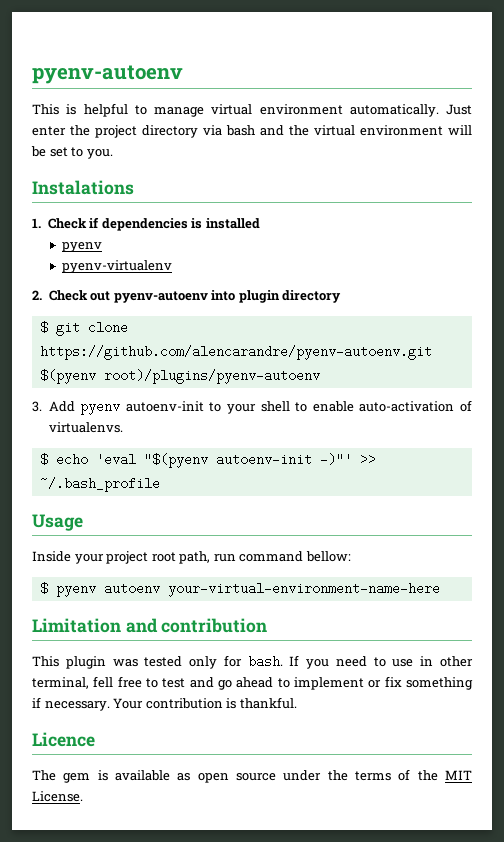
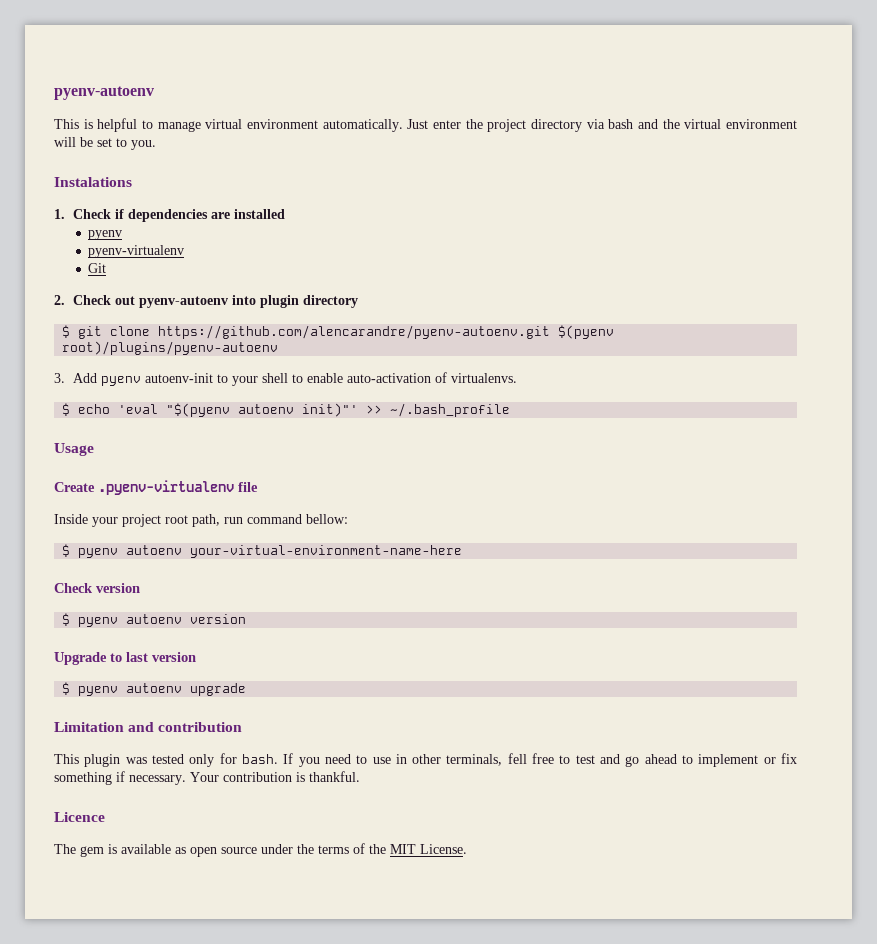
- 1. Check if dependencies is installed
+ 1. Check if dependencies are installed
+ Git
- $ echo 'eval "$(pyenv autoenv-init -)"' >> ~/.bash_profile
+ $ echo 'eval "$(pyenv autoenv init)"' >> ~/.bash_profile
+ Create .pyenv-virtualenv file
+ Check version
+ $ pyenv autoenv version
+ Upgrade to last version
+ $ pyenv autoenv upgrade
- If you need to use in other terminal, fell free to test and go ahead to implement or fix something if necessary.
+ If you need to use in other terminals, fell free to test and go ahead to implement or fix something if necessary.

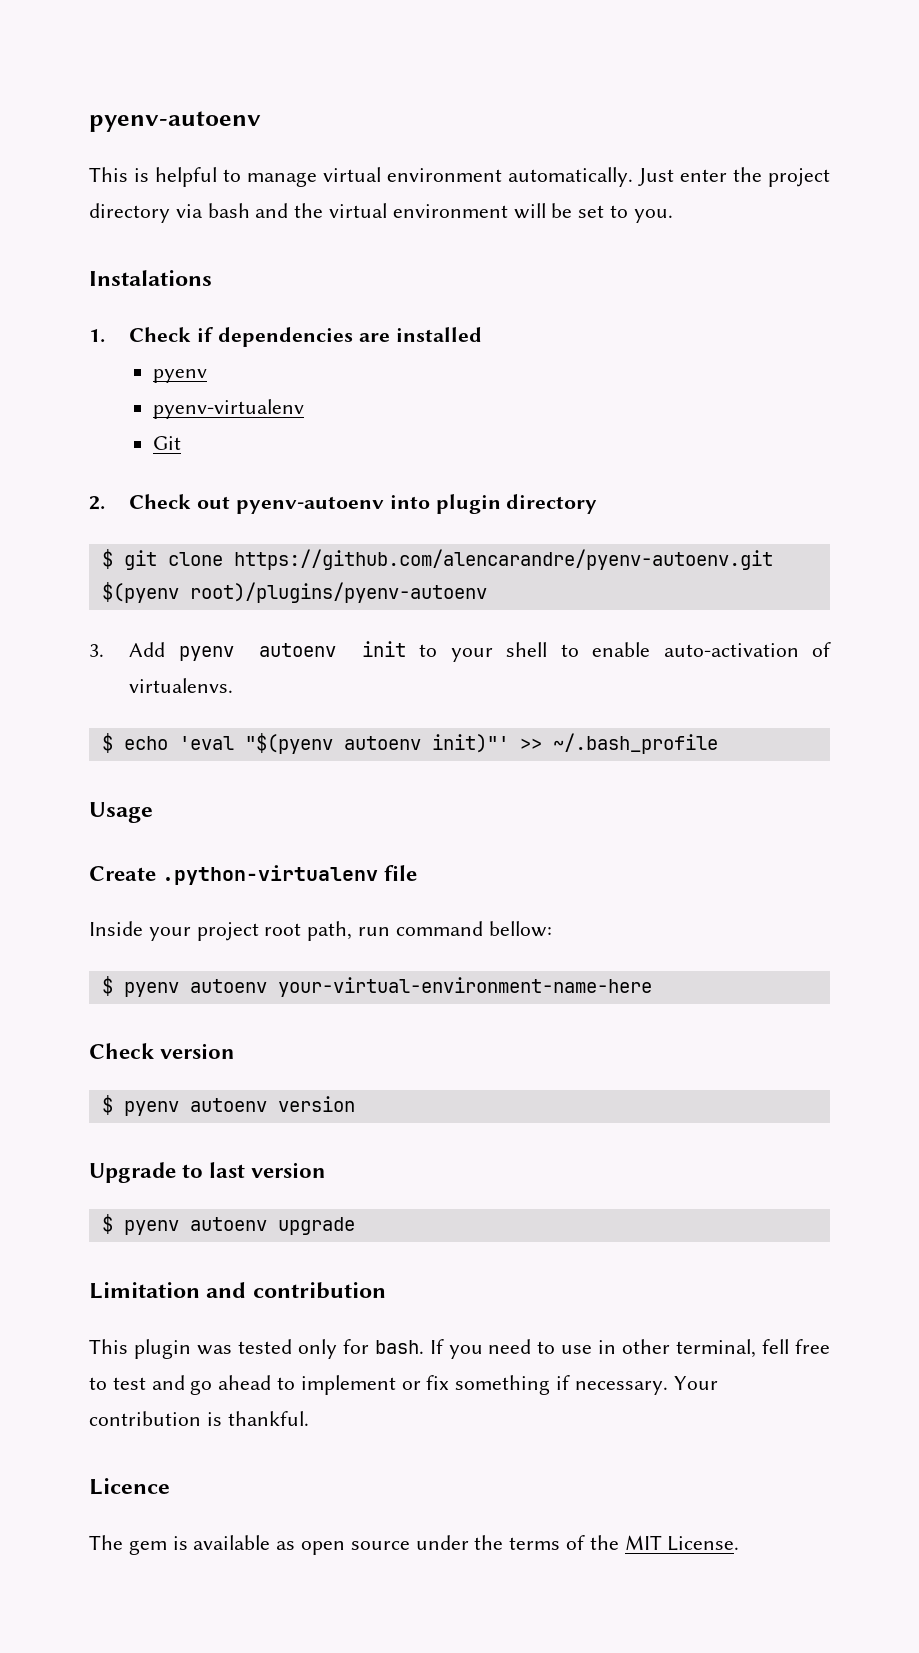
- 3. Add pyenv autoenv-init to your shell to enable auto-activation of virtualenvs.
+ 3. Add pyenv autoenv init to your shell to enable auto-activation of virtualenvs.
- Create .pyenv-virtualenv file
+ Create .python-virtualenv file
- If you need to use in other terminals, fell free to test and go ahead to implement or fix something if necessary.
+ If you need to use in other terminal, fell free to test and go ahead to implement or fix something if necessary.

